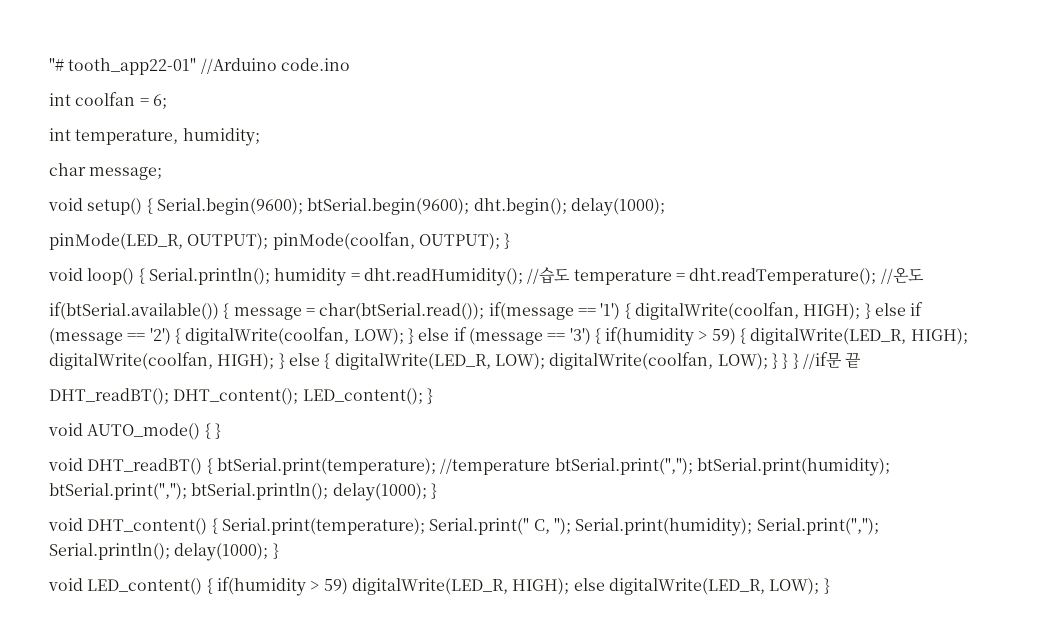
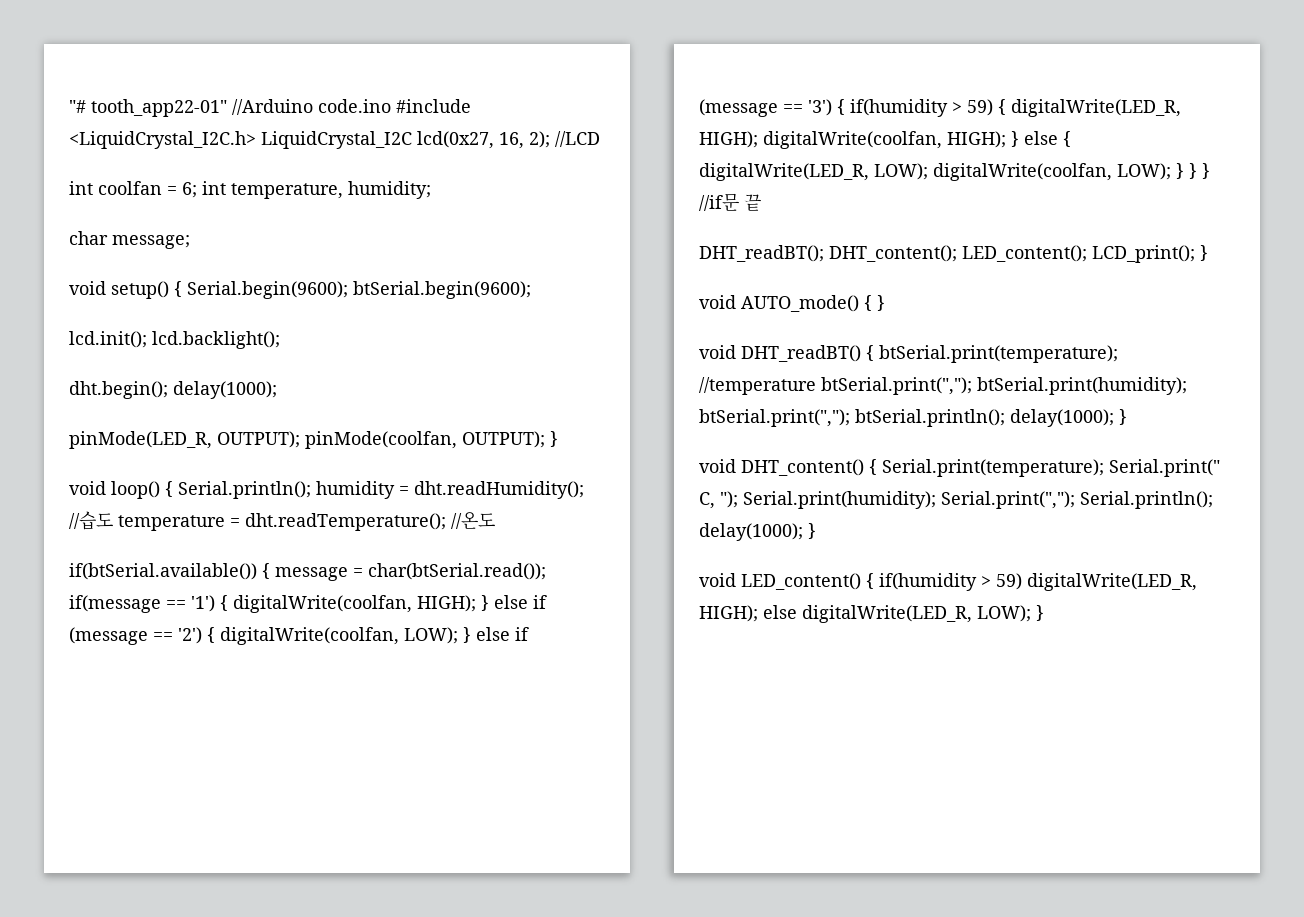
- "# tooth_app22-01" //Arduino code.ino
+ "# tooth_app22-01" //Arduino code.ino #include <LiquidCrystal_I2C.h> LiquidCrystal_I2C lcd(0x27, 16, 2); //LCD
- int coolfan = 6;
- int temperature, humidity;
+ int coolfan = 6; int temperature, humidity;
- void setup() { Serial.begin(9600); btSerial.begin(9600); dht.begin(); delay(1000);
+ void setup() { Serial.begin(9600); btSerial.begin(9600);
+ lcd.init(); lcd.backlight();
+ dht.begin(); delay(1000);
- DHT_readBT(); DHT_content(); LED_content(); }
+ DHT_readBT(); DHT_content(); LED_content(); LCD_print(); }

